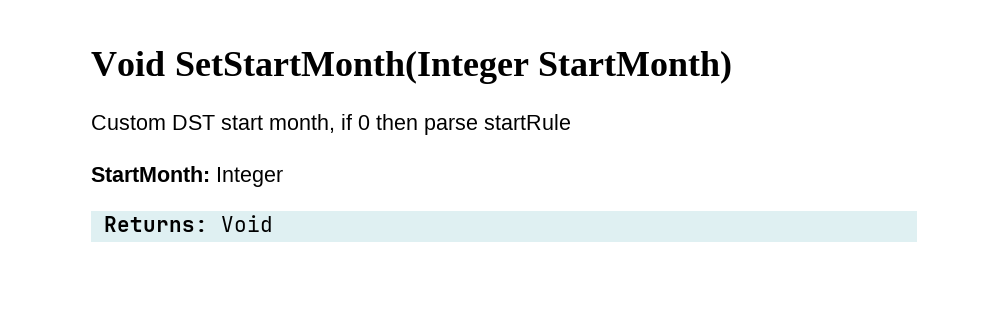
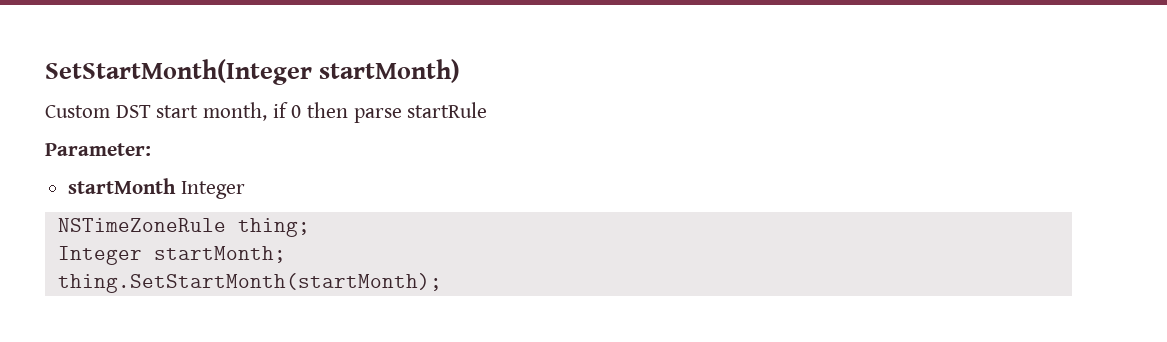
- Void SetStartMonth(Integer StartMonth)
+ SetStartMonth(Integer startMonth)
- StartMonth: Integer
+ Parameter:
+ startMonth Integer
- Returns: Void
+ NSTimeZoneRule thing;
+ Integer startMonth;
+ thing.SetStartMonth(startMonth);

